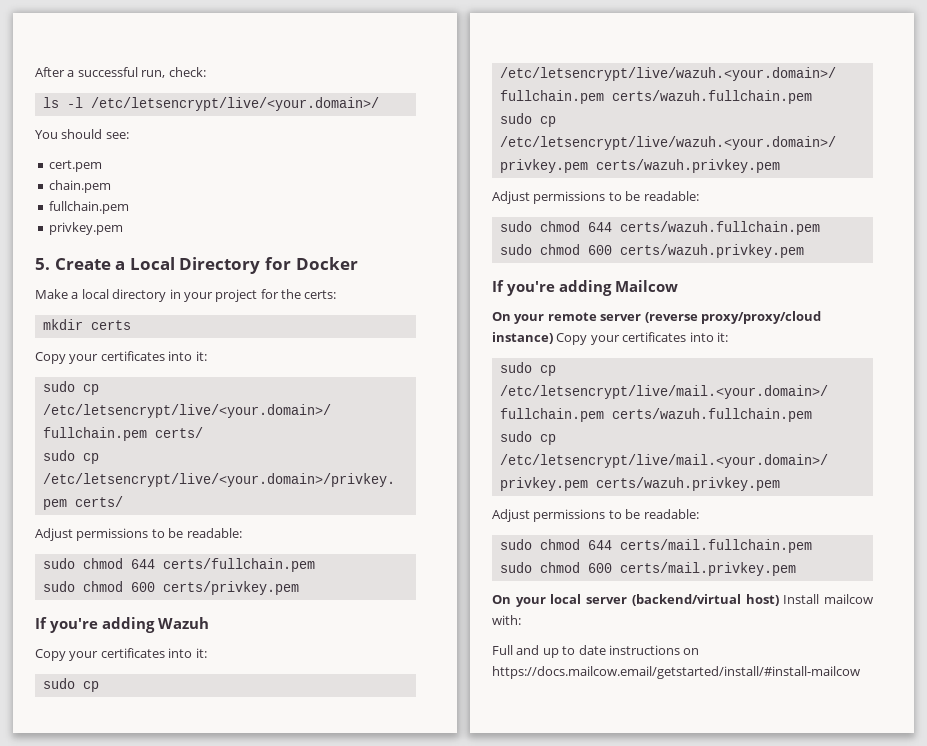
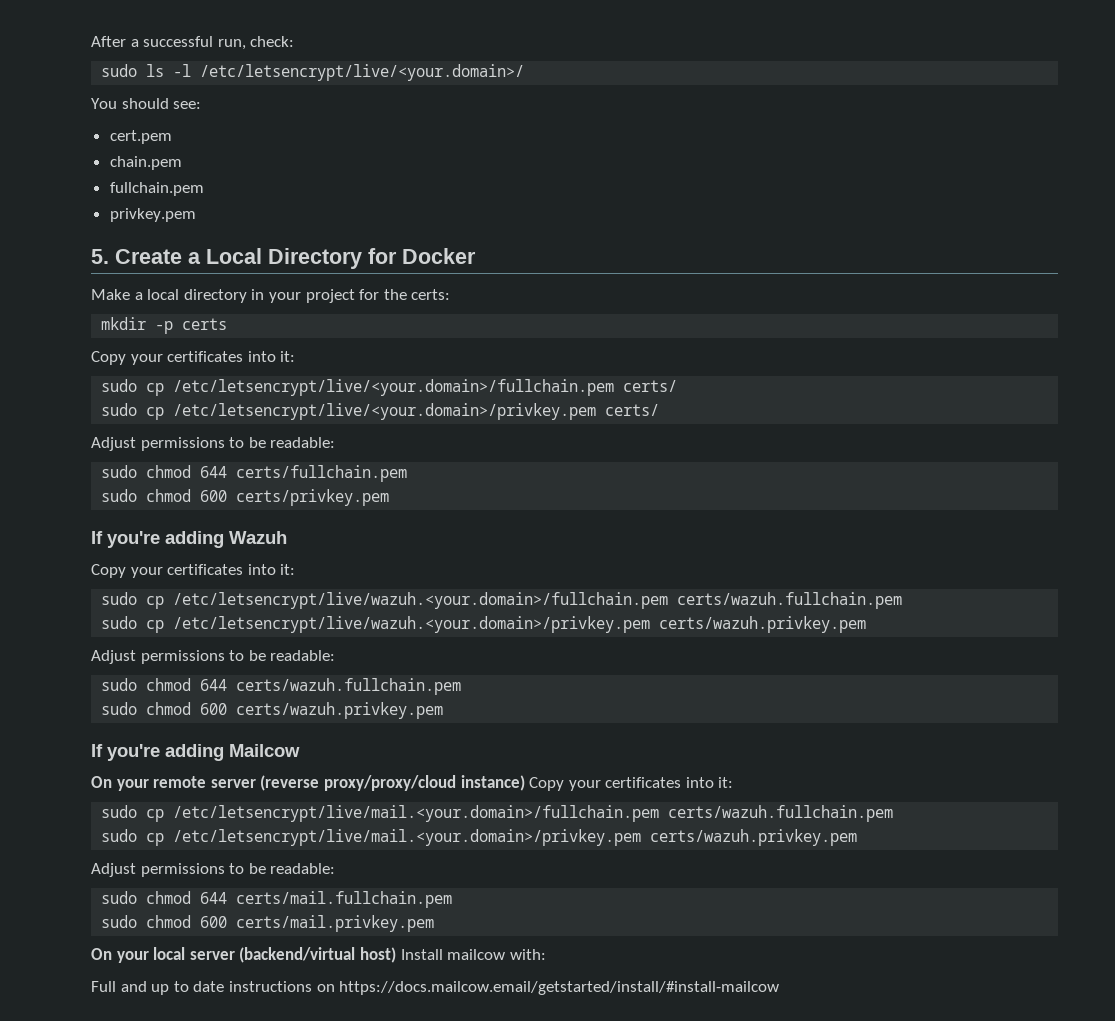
- ls -l /etc/letsencrypt/live/<your.domain>/
+ sudo ls -l /etc/letsencrypt/live/<your.domain>/
- mkdir certs
+ mkdir -p certs

